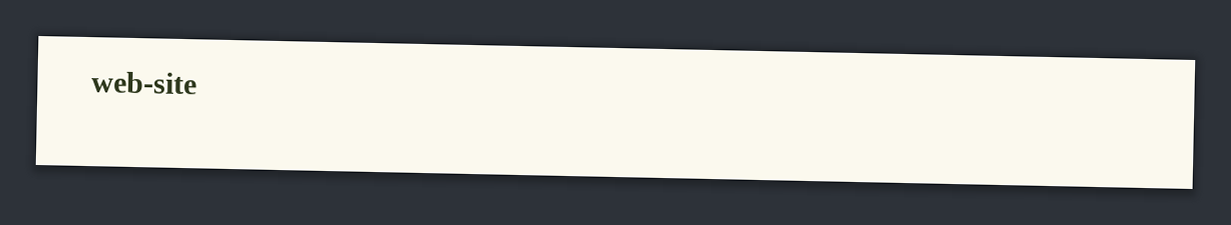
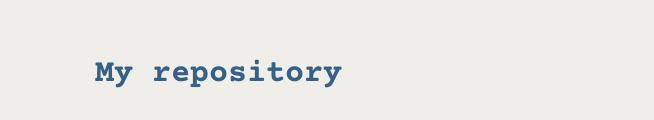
- web-site
+ My repository

